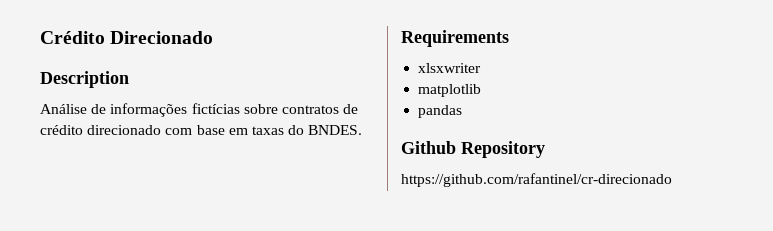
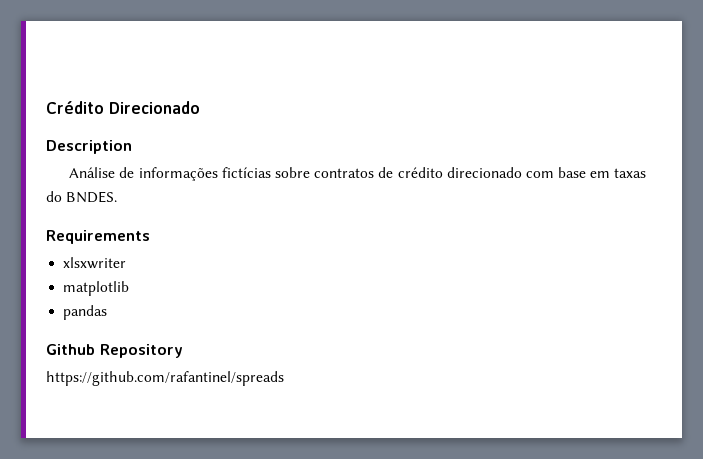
- https://github.com/rafantinel/cr-direcionado
+ https://github.com/rafantinel/spreads

